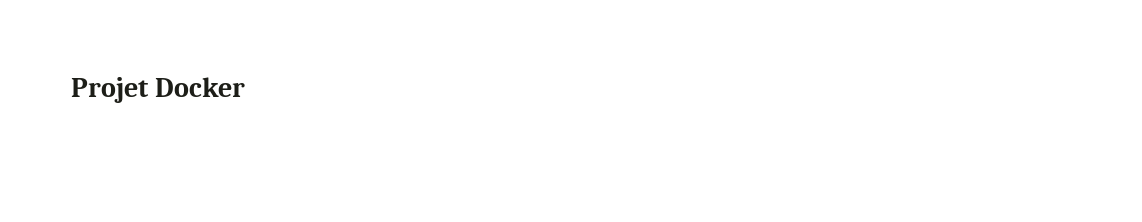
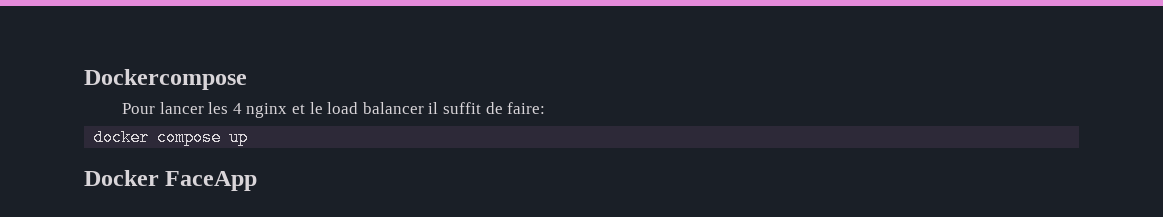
- Projet Docker
+ Dockercompose
+ Pour lancer les 4 nginx et le load balancer il suffit de faire:
+ docker compose up
+ Docker FaceApp

